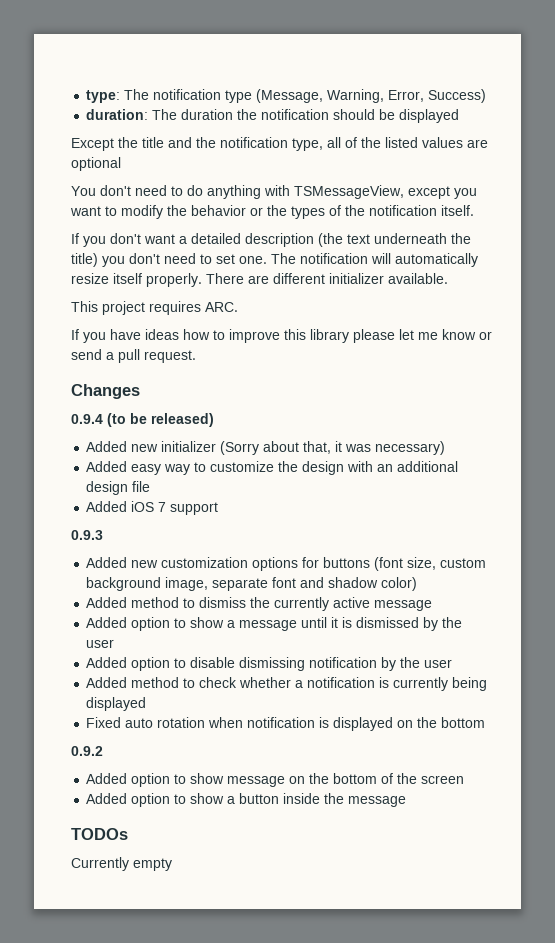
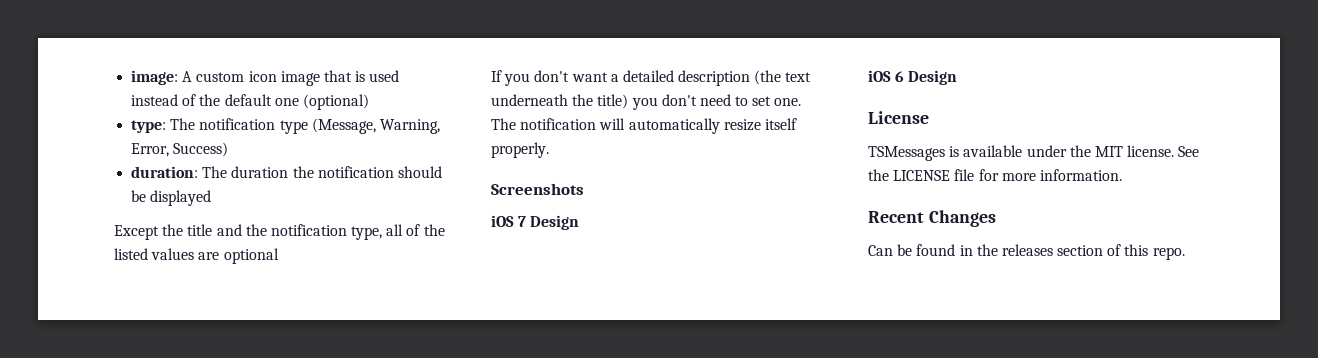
+ image: A custom icon image that is used instead of the default one (optional)
- You don't need to do anything with TSMessageView, except you want to modify the behavior or the types of the notification itself.
- The notification will automatically resize itself properly. There are different initializer available.
- This project requires ARC.
- If you have ideas how to improve this library please let me know or send a pull request.
- Changes
- 0.9.4 (to be released)
- Added new initializer (Sorry about that, it was necessary)
- Added easy way to customize the design with an additional design file
- Added iOS 7 support
- 0.9.3
- Added new customization options for buttons (font size, custom background image, separate font and shadow color)
- Added method to dismiss the currently active message
- Added option to show a message until it is dismissed by the user
- Added option to disable dismissing notification by the user
- Added method to check whether a notification is currently being displayed
- Fixed auto rotation when notification is displayed on the bottom
- 0.9.2
- Added option to show message on the bottom of the screen
- Added option to show a button inside the message
- TODOs
- Currently empty
+ The notification will automatically resize itself properly.
+ Screenshots
+ iOS 7 Design
+ iOS 6 Design
+ License
+ TSMessages is available under the MIT license. See the LICENSE file for more information.
+ Recent Changes
+ Can be found in the releases section of this repo.

